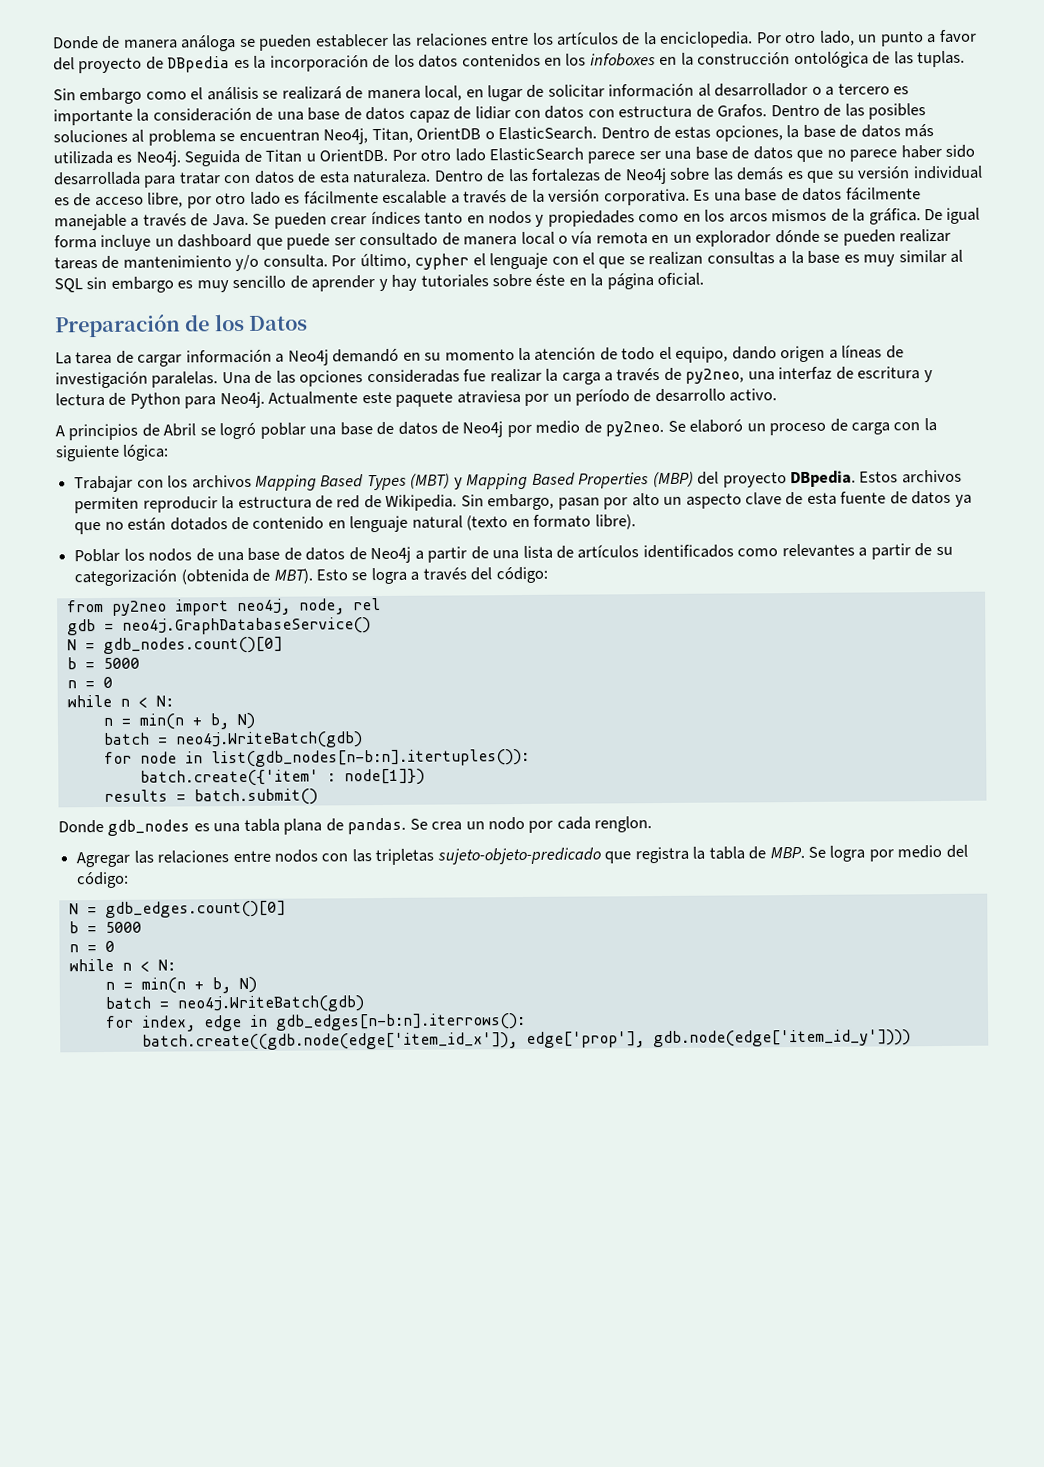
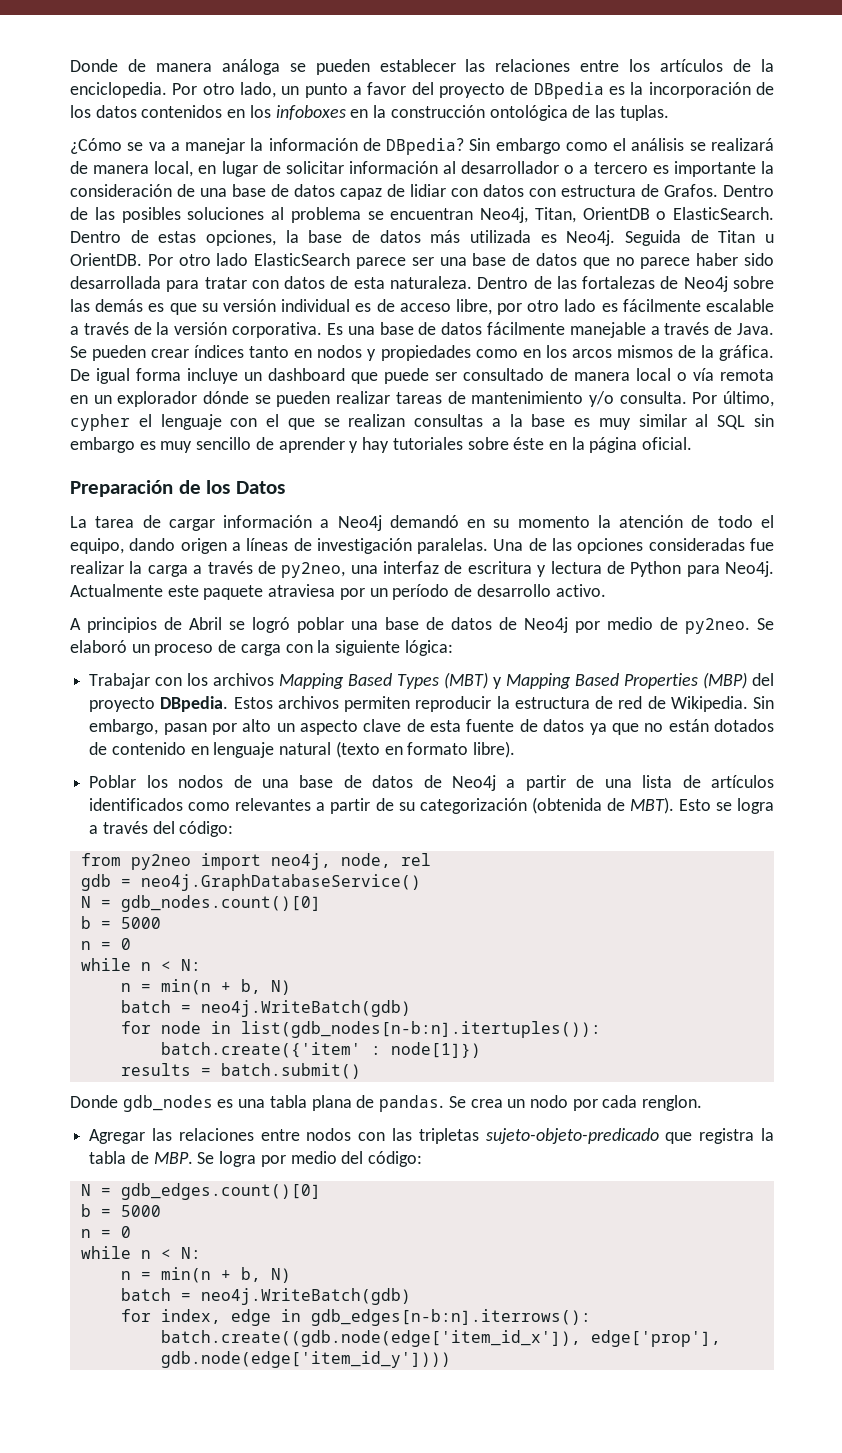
+ ¿Cómo se va a manejar la información de DBpedia?

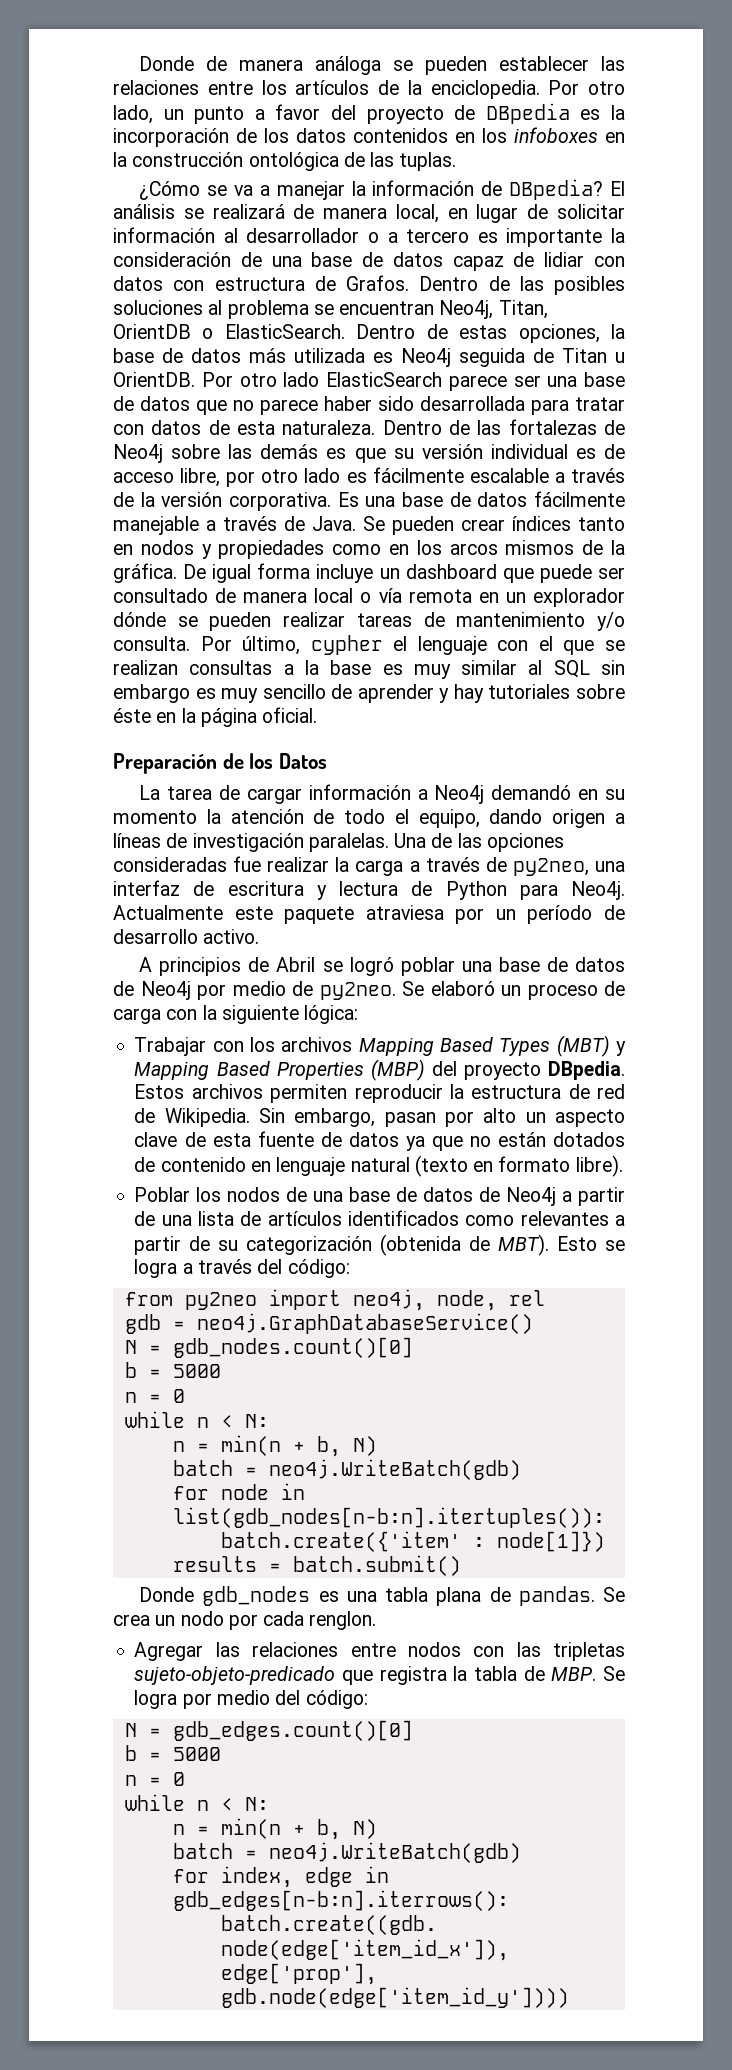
- Sin embargo como el análisis se realizará de manera local, en lugar de solicitar información al desarrollador o a tercero es importante la consideración de una base de datos capaz de lidiar con datos con estructura de Grafos.
+ El análisis se realizará de manera local, en lugar de solicitar información al desarrollador o a tercero es importante la consideración de una base de datos capaz de lidiar con datos con estructura de Grafos.
- Dentro de estas opciones, la base de datos más utilizada es Neo4j. Seguida de Titan u OrientDB.
+ Dentro de estas opciones, la base de datos más utilizada es Neo4j seguida de Titan u OrientDB.

